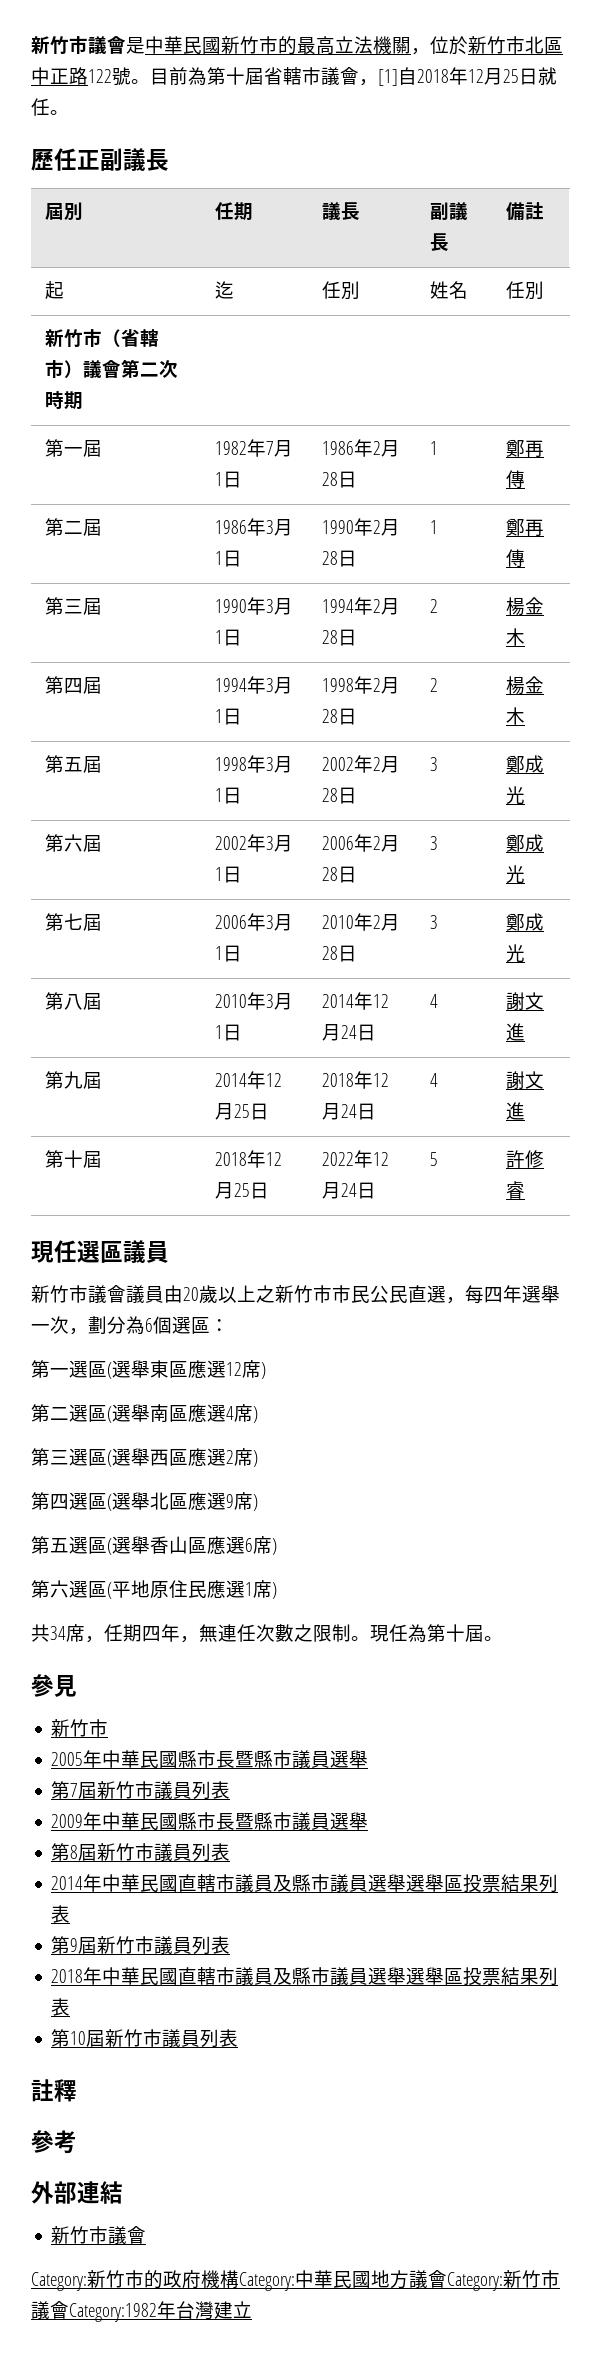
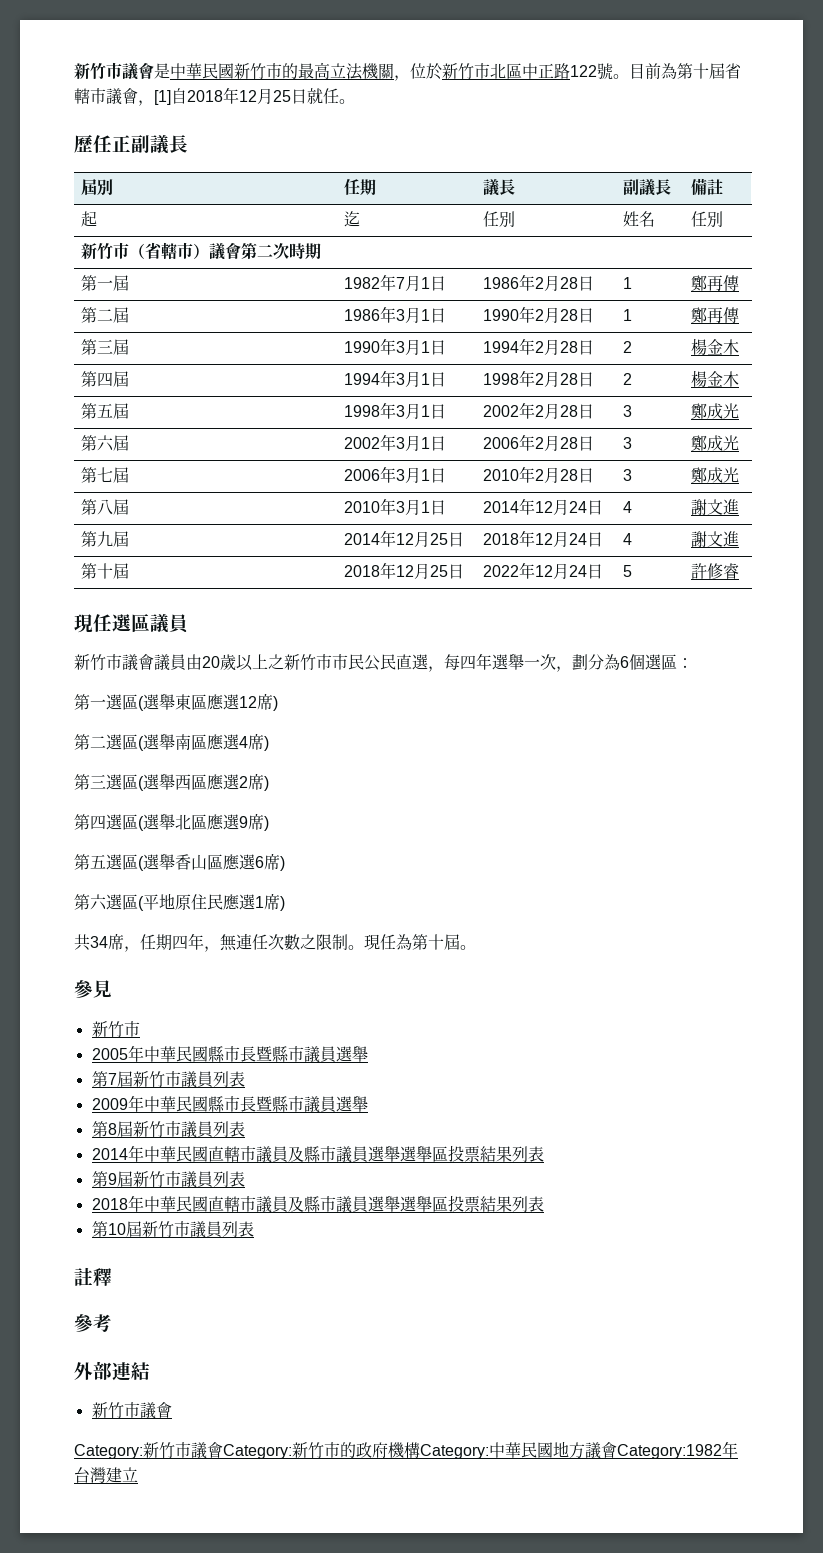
- Category:新竹市的政府機構Category:中華民國地方議會Category:新竹市議會Category:1982年台灣建立
+ Category:新竹市議會Category:新竹市的政府機構Category:中華民國地方議會Category:1982年台灣建立

